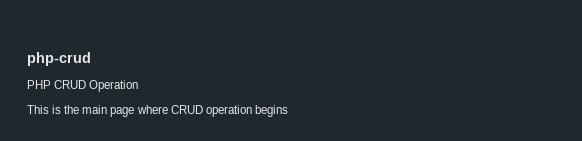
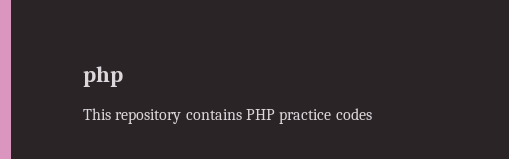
- php-crud
- PHP CRUD Operation
- This is the main page where CRUD operation begins
+ php
+ This repository contains PHP practice codes

